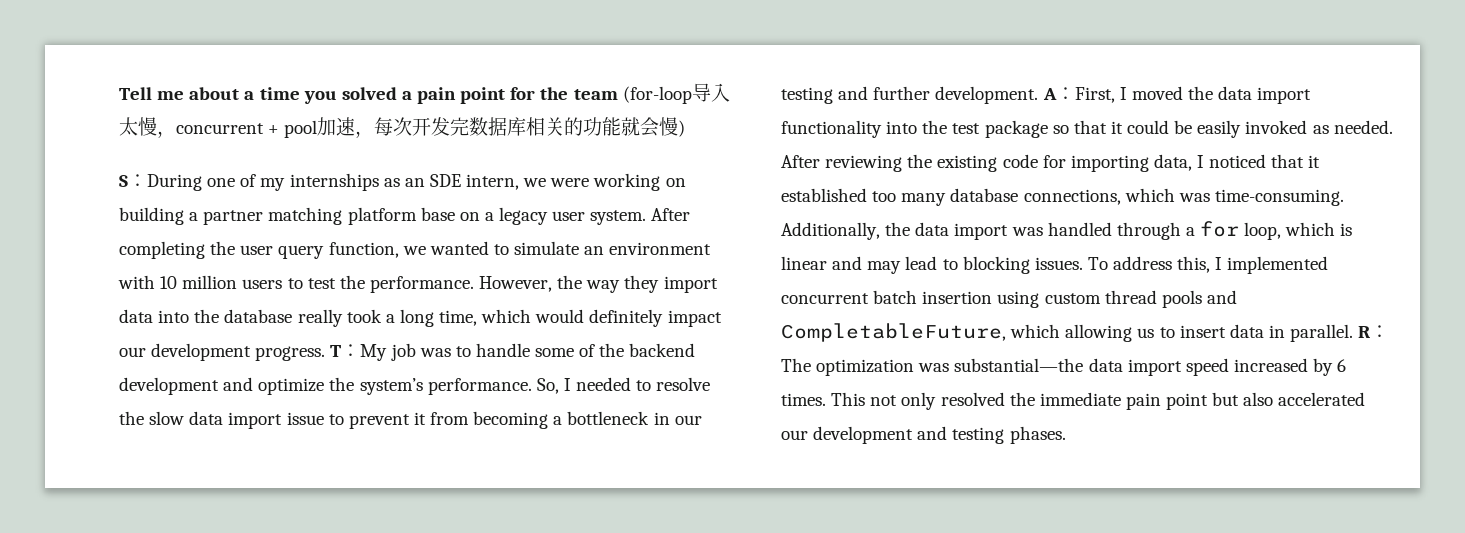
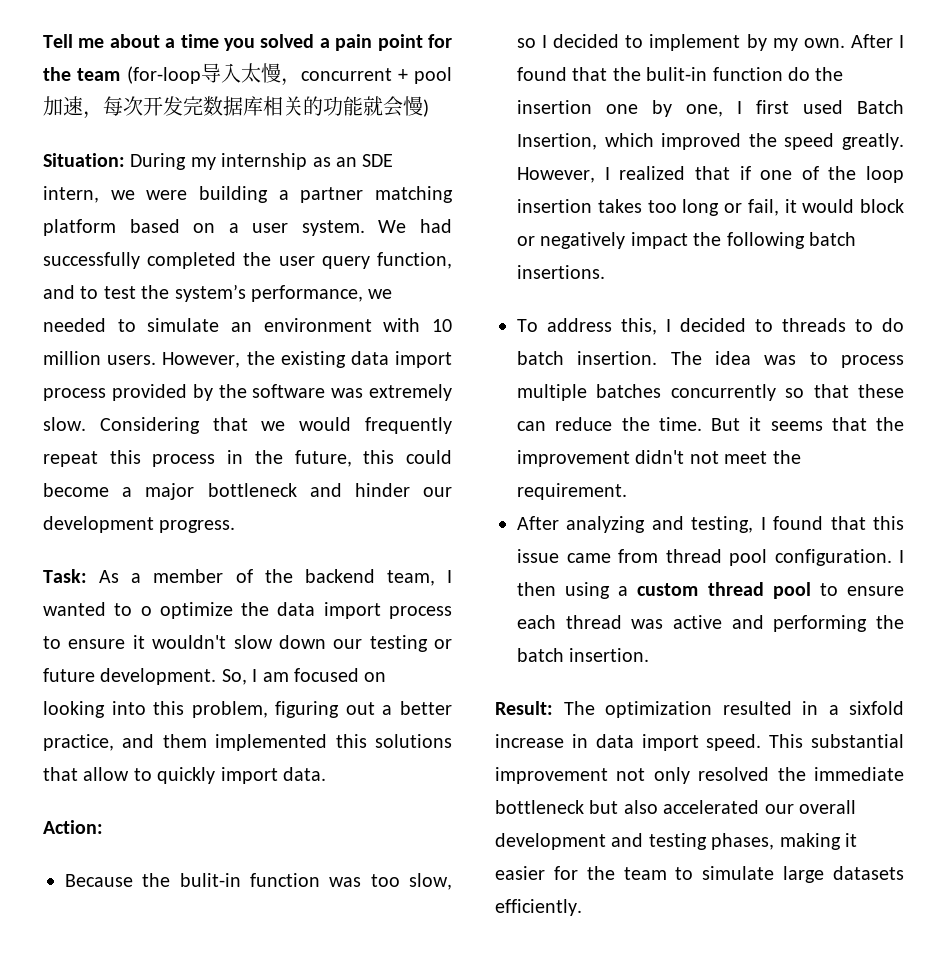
- S：During one of my internships as an SDE intern, we were working on building a partner matching platform base on a legacy user system.
+ Situation: During my internship as an SDE intern, we were building a partner matching platform based on a user system.
- After completing the user query function, we wanted to simulate an environment with 10 million users to test the performance. However, the way they import data into the database really took a long time, which would definitely impact our development progress. T：My job was to handle some of the backend development and optimize the system’s performance. So, I needed to resolve the slow data import issue to prevent it from becoming a bottleneck in our testing and further development. A：First, I moved the data import functionality into the test package so that it could be easily invoked as needed. After reviewing the existing code for importing data, I noticed that it established too many database connections, which was time-consuming. Additionally, the data import was handled through a for loop, which is linear and may lead to blocking issues. To address this, I implemented concurrent batch insertion using custom thread pools and CompletableFuture, which allowing us to insert data in parallel. R：The optimization was substantial—the data import speed increased by 6 times. This not only resolved the immediate pain point but also accelerated our development and testing phases.
+ We had successfully completed the user query function, and to test the system’s performance, we needed to simulate an environment with 10 million users. However, the existing data import process provided by the software was extremely slow. Considering that we would frequently repeat this process in the future, this could become a major bottleneck and hinder our development progress.
+ Task: As a member of the backend team, I wanted to o optimize the data import process to ensure it wouldn't slow down our testing or future development. So, I am focused on looking into this problem, figuring out a better practice, and them implemented this solutions that allow to quickly import data.
+ Action:
+ Because the bulit-in function was too slow, so I decided to implement by my own. After I found that the bulit-in function do the insertion one by one, I first used Batch Insertion, which improved the speed greatly. However, I realized that if one of the loop insertion takes too long or fail, it would block or negatively impact the following batch insertions.
+ To address this, I decided to threads to do batch insertion. The idea was to process multiple batches concurrently so that these can reduce the time. But it seems that the improvement didn't not meet the requirement.
+ After analyzing and testing, I found that this issue came from thread pool configuration. I then using a custom thread pool to ensure each thread was active and performing the batch insertion.
+ Result: The optimization resulted in a sixfold increase in data import speed. This substantial improvement not only resolved the immediate bottleneck but also accelerated our overall development and testing phases, making it easier for the team to simulate large datasets efficiently.

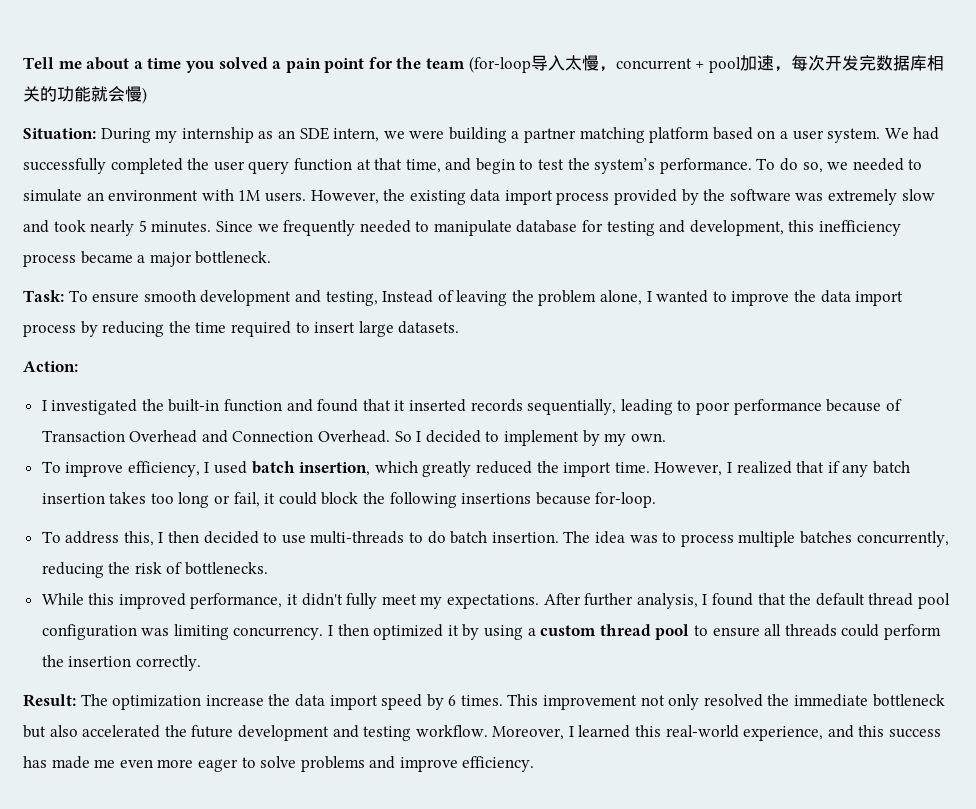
- We had successfully completed the user query function, and to test the system’s performance, we needed to simulate an environment with 10 million users.
+ We had successfully completed the user query function at that time, and begin to test the system’s performance. To do so, we needed to simulate an environment with 1M users.
- However, the existing data import process provided by the software was extremely slow. Considering that we would frequently repeat this process in the future, this could become a major bottleneck and hinder our development progress.
- Task: As a member of the backend team, I wanted to o optimize the data import process to ensure it wouldn't slow down our testing or future development. So, I am focused on looking into this problem, figuring out a better practice, and them implemented this solutions that allow to quickly import data.
+ However, the existing data import process provided by the software was extremely slow and took nearly 5 minutes. Since we frequently needed to manipulate database for testing and development, this inefficiency process became a major bottleneck.
+ Task: To ensure smooth development and testing, Instead of leaving the problem alone, I wanted to improve the data import process by reducing the time required to insert large datasets.
  Action:
- Because the bulit-in function was too slow, so I decided to implement by my own. After I found that the bulit-in function do the insertion one by one, I first used Batch Insertion, which improved the speed greatly.
+ I investigated the built-in function and found that it inserted records sequentially, leading to poor performance because of Transaction Overhead and Connection Overhead. So I decided to implement by my own.
+ To improve efficiency, I used batch insertion, which greatly reduced the import time.
- However, I realized that if one of the loop insertion takes too long or fail, it would block or negatively impact the following batch insertions.
+ However, I realized that if any batch insertion takes too long or fail, it could block the following insertions because for-loop.
- To address this, I decided to threads to do batch insertion.
+ To address this, I then decided to use multi-threads to do batch insertion.
- The idea was to process multiple batches concurrently so that these can reduce the time. But it seems that the improvement didn't not meet the requirement.
- After analyzing and testing, I found that this issue came from thread pool configuration. I then using a custom thread pool to ensure each thread was active and performing the batch insertion.
- Result: The optimization resulted in a sixfold increase in data import speed. This substantial improvement not only resolved the immediate bottleneck but also accelerated our overall development and testing phases, making it easier for the team to simulate large datasets efficiently.
+ The idea was to process multiple batches concurrently, reducing the risk of bottlenecks.
+ While this improved performance, it didn't fully meet my expectations. After further analysis, I found that the default thread pool configuration was limiting concurrency. I then optimized it by using a custom thread pool to ensure all threads could perform the insertion correctly.
+ Result: The optimization increase the data import speed by 6 times. This improvement not only resolved the immediate bottleneck but also accelerated the future development and testing workflow. Moreover, I learned this real-world experience, and this success has made me even more eager to solve problems and improve efficiency.

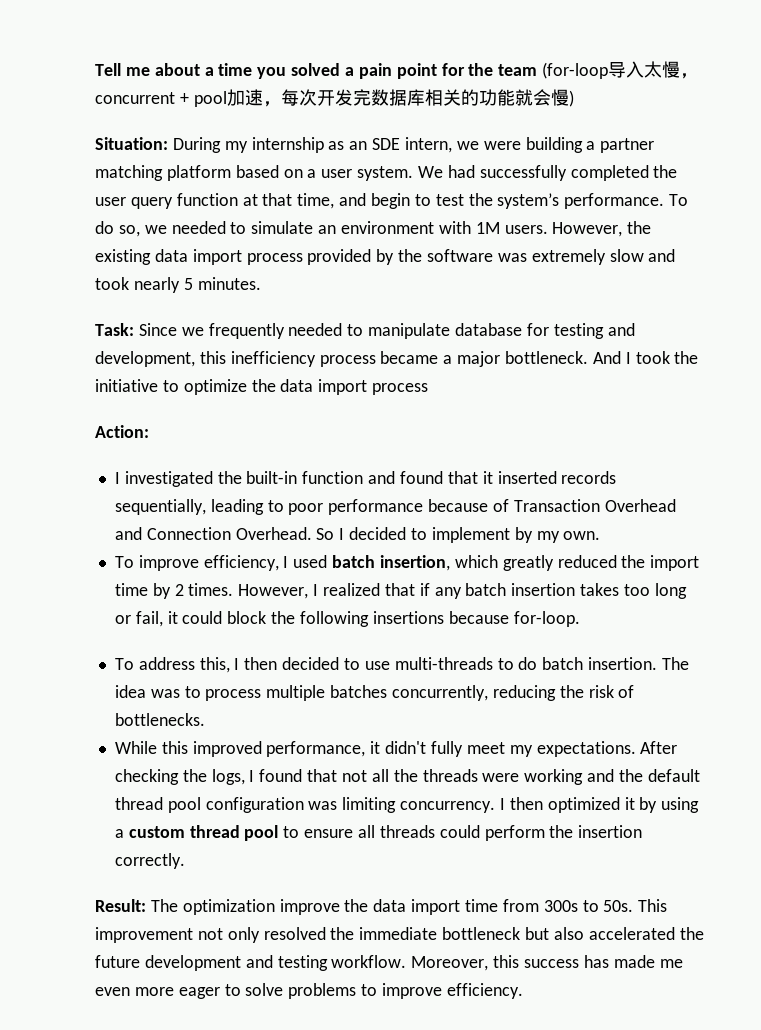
- However, the existing data import process provided by the software was extremely slow and took nearly 5 minutes. Since we frequently needed to manipulate database for testing and development, this inefficiency process became a major bottleneck.
- Task: To ensure smooth development and testing, Instead of leaving the problem alone, I wanted to improve the data import process by reducing the time required to insert large datasets.
+ However, the existing data import process provided by the software was extremely slow and took nearly 5 minutes.
+ Task: Since we frequently needed to manipulate database for testing and development, this inefficiency process became a major bottleneck. And I took the initiative to optimize the data import process
- To improve efficiency, I used batch insertion, which greatly reduced the import time.
+ To improve efficiency, I used batch insertion, which greatly reduced the import time by 2 times.
- After further analysis, I found that the default thread pool configuration was limiting concurrency.
+ After checking the logs, I found that not all the threads were working and the default thread pool configuration was limiting concurrency.
- Result: The optimization increase the data import speed by 6 times.
+ Result: The optimization improve the data import time from 300s to 50s.
- Moreover, I learned this real-world experience, and this success has made me even more eager to solve problems and improve efficiency.
+ Moreover, this success has made me even more eager to solve problems to improve efficiency.

